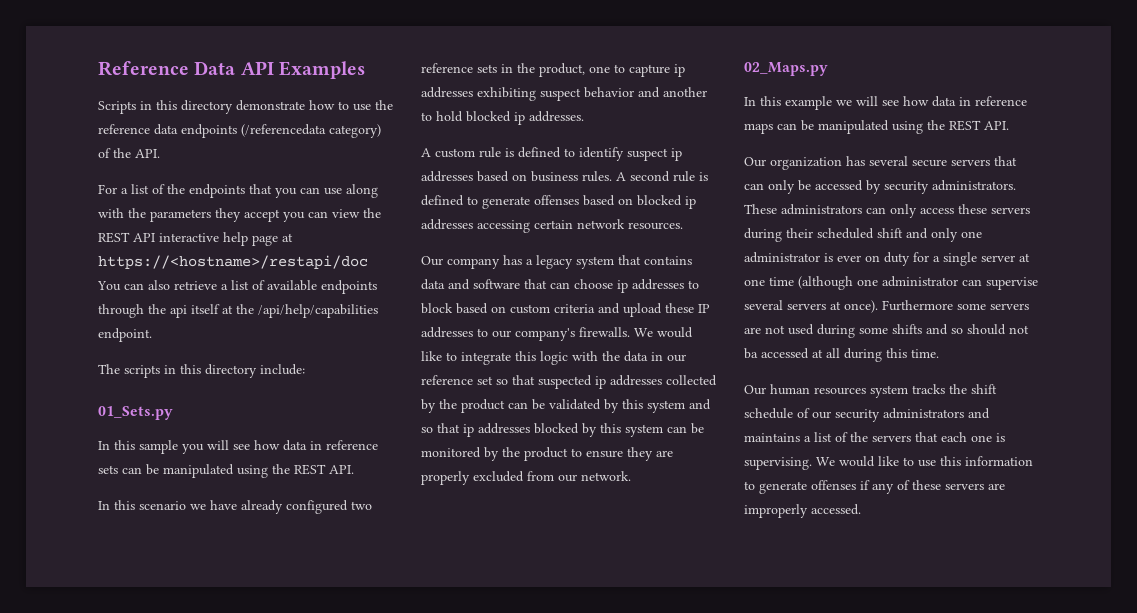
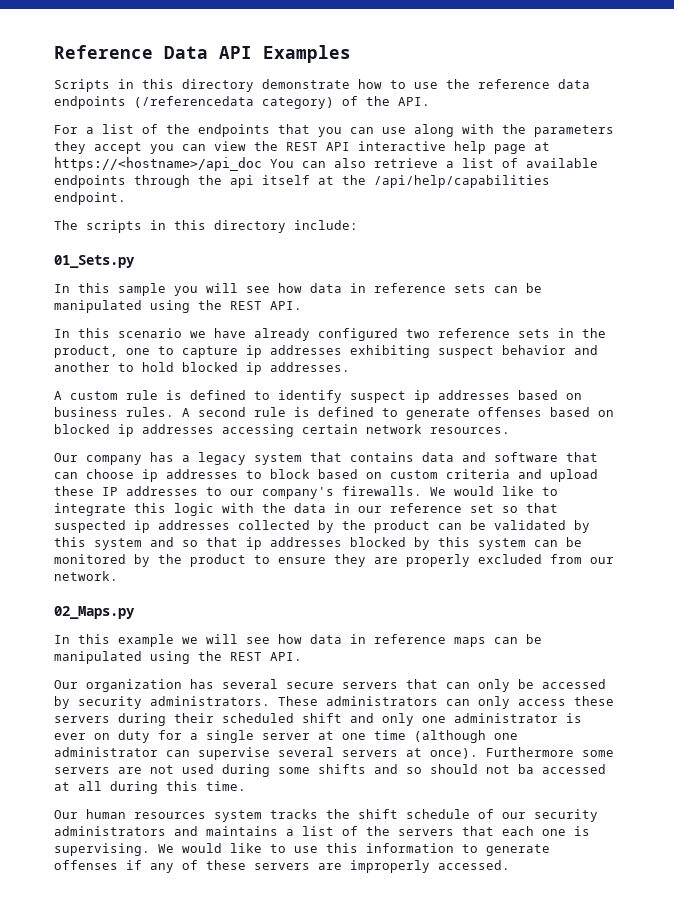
- For a list of the endpoints that you can use along with the parameters they accept you can view the REST API interactive help page at https://<hostname>/restapi/doc You can also retrieve a list of available endpoints through the api itself at the /api/help/capabilities endpoint.
+ For a list of the endpoints that you can use along with the parameters they accept you can view the REST API interactive help page at https://<hostname>/api_doc You can also retrieve a list of available endpoints through the api itself at the /api/help/capabilities endpoint.

